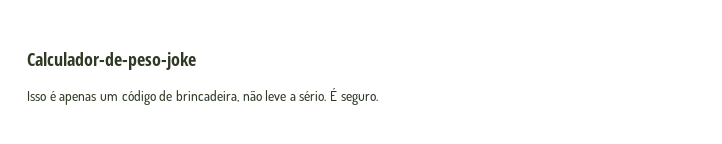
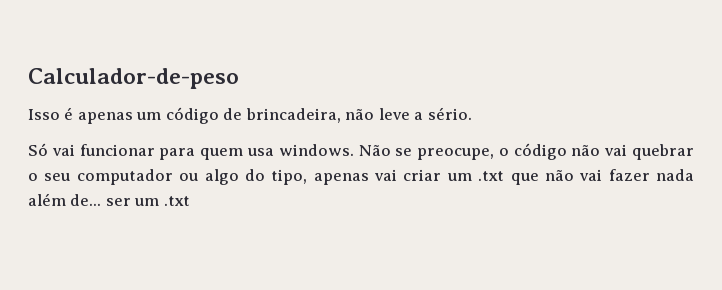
- Calculador-de-peso-joke
+ Calculador-de-peso
- Isso é apenas um código de brincadeira, não leve a sério. É seguro.
+ Isso é apenas um código de brincadeira, não leve a sério.
+ Só vai funcionar para quem usa windows. Não se preocupe, o código não vai quebrar o seu computador ou algo do tipo, apenas vai criar um .txt que não vai fazer nada além de... ser um .txt

